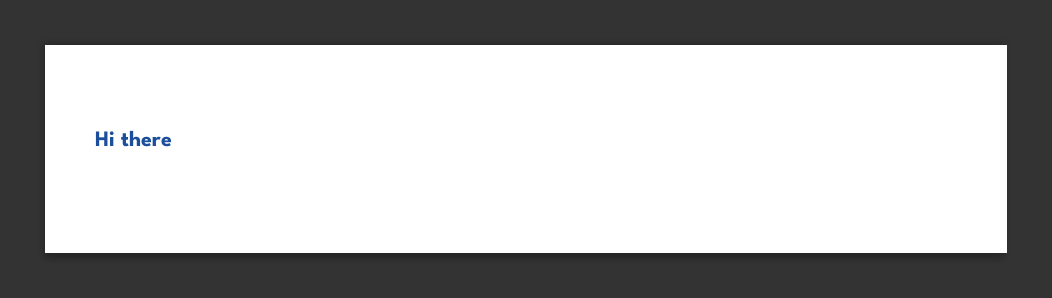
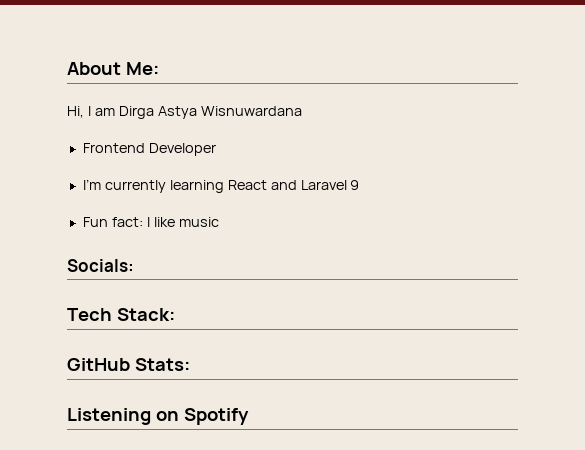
- Hi there
+ About Me:
+ Hi, I am Dirga Astya Wisnuwardana
+ Frontend Developer
+ I’m currently learning React and Laravel 9
+ Fun fact: I like music
+ Socials:
+ Tech Stack:
+ GitHub Stats:
+ Listening on Spotify

